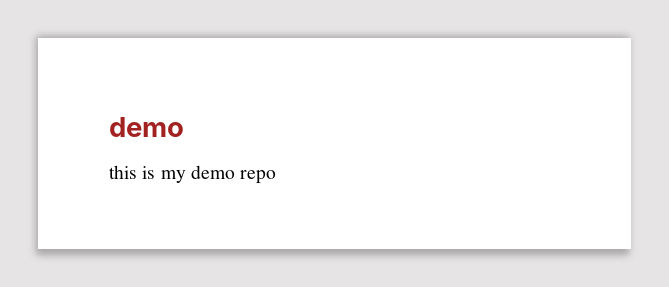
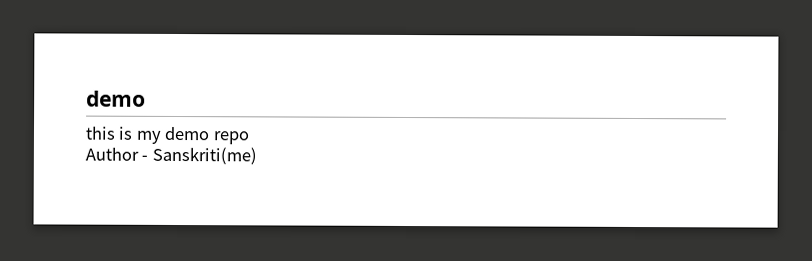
+ Author - Sanskriti(me)

